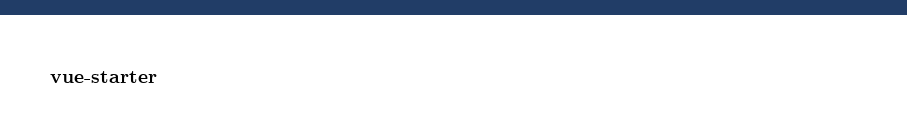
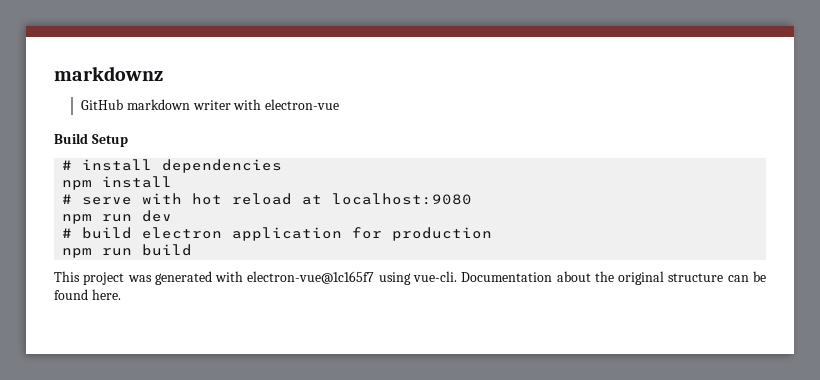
- vue-starter
+ markdownz
+ GitHub markdown writer with electron-vue
+ Build Setup
+ # install dependencies
+ npm install
+ # serve with hot reload at localhost:9080
+ npm run dev
+ # build electron application for production
+ npm run build
+ This project was generated with electron-vue@1c165f7 using vue-cli. Documentation about the original structure can be found here.

